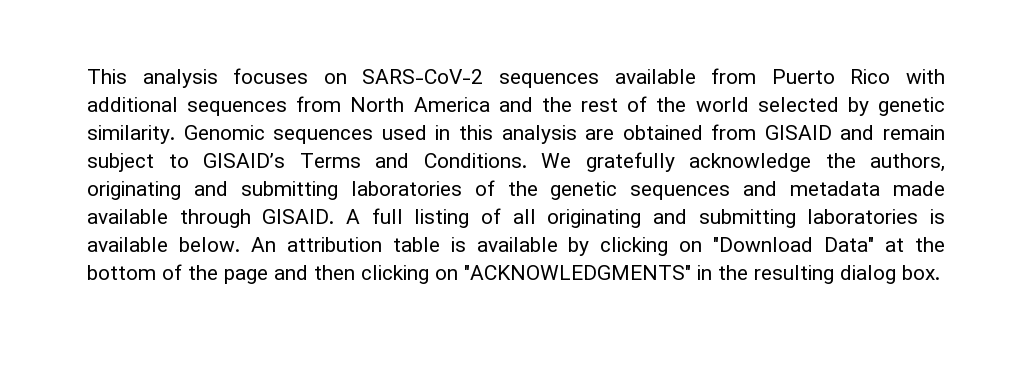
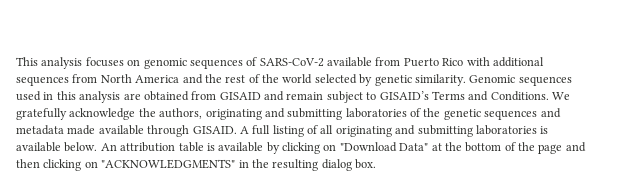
- This analysis focuses on SARS-CoV-2 sequences available from Puerto Rico with additional sequences from North America and the rest of the world selected by genetic similarity.
+ This analysis focuses on genomic sequences of SARS-CoV-2 available from Puerto Rico with additional sequences from North America and the rest of the world selected by genetic similarity.

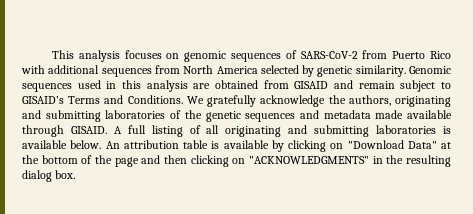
- This analysis focuses on genomic sequences of SARS-CoV-2 available from Puerto Rico with additional sequences from North America and the rest of the world selected by genetic similarity.
+ This analysis focuses on genomic sequences of SARS-CoV-2 from Puerto Rico with additional sequences from North America selected by genetic similarity.

